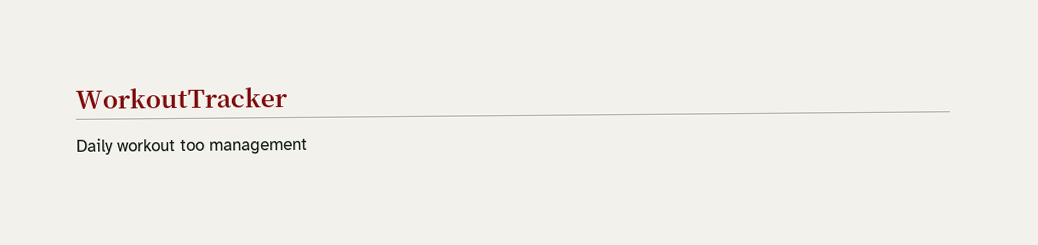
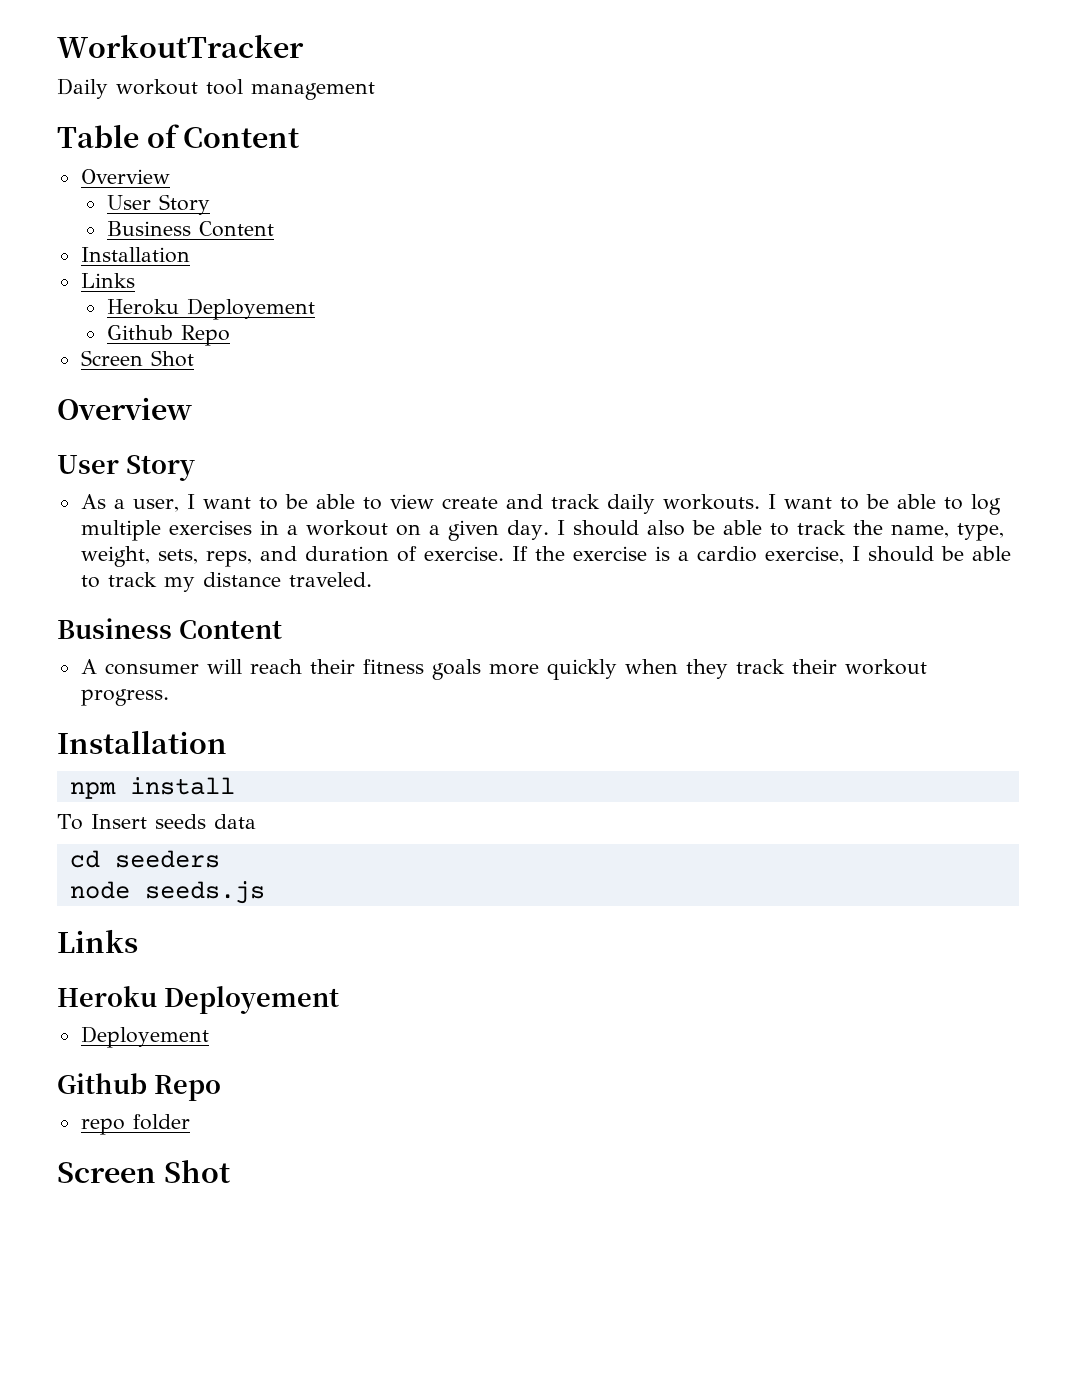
- Daily workout too management
+ Daily workout tool management
+ Table of Content
+ Overview
+ User Story
+ Business Content
+ Installation
+ Links
+ Heroku Deployement
+ Github Repo
+ Screen Shot
+ Overview
+ User Story
+ As a user, I want to be able to view create and track daily workouts. I want to be able to log multiple exercises in a workout on a given day. I should also be able to track the name, type, weight, sets, reps, and duration of exercise. If the exercise is a cardio exercise, I should be able to track my distance traveled.
+ Business Content
+ A consumer will reach their fitness goals more quickly when they track their workout progress.
+ Installation
+ npm install
+ To Insert seeds data
+ cd seeders
+ node seeds.js
+ Links
+ Heroku Deployement
+ Deployement
+ Github Repo
+ repo folder
+ Screen Shot

